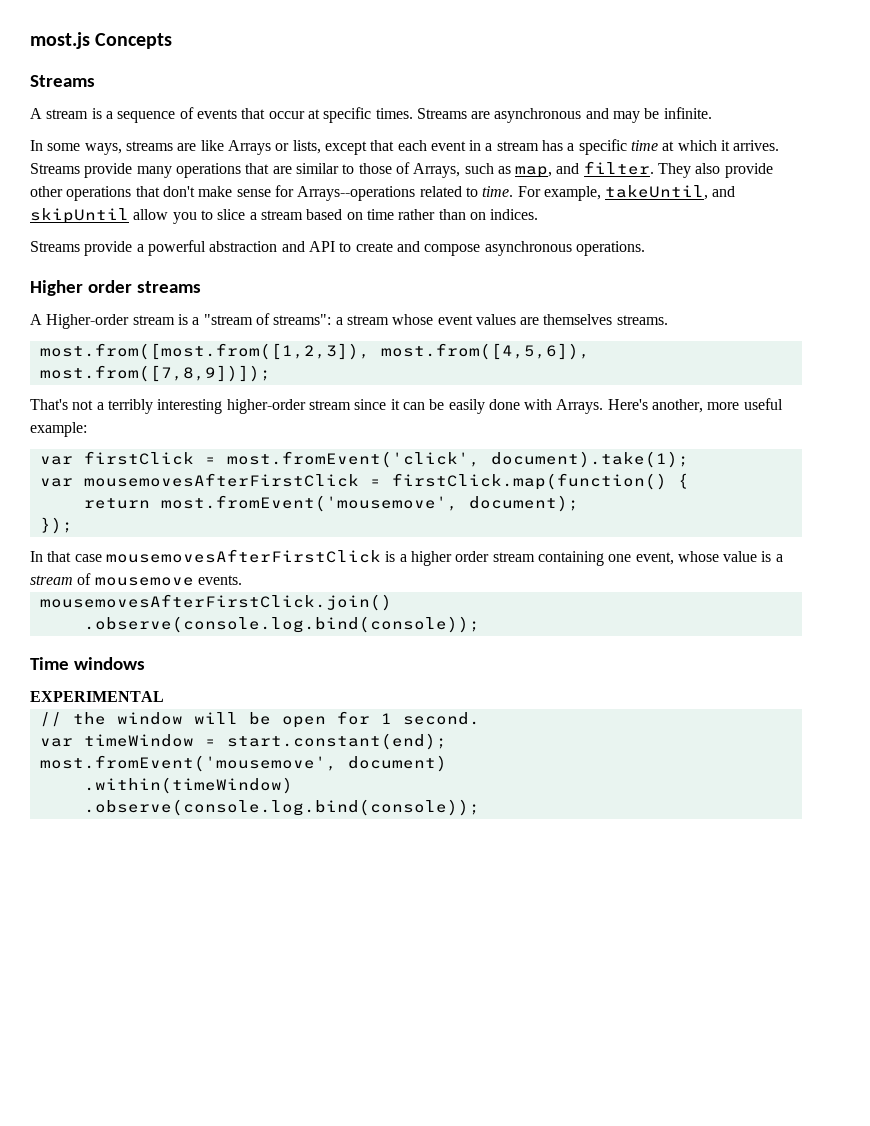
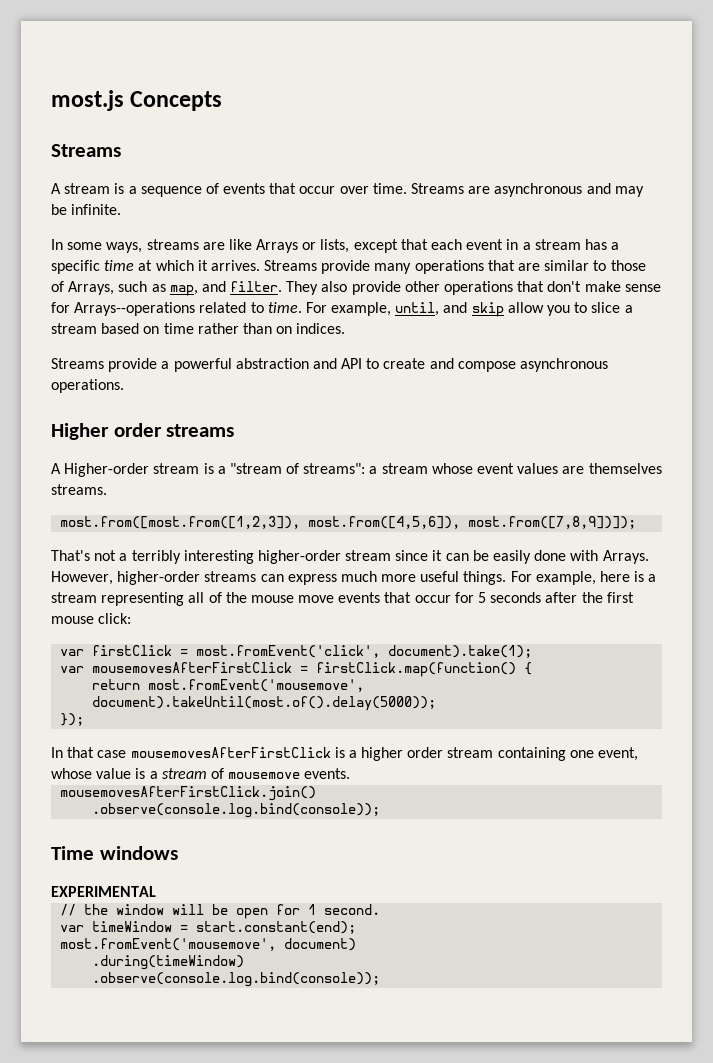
- A stream is a sequence of events that occur at specific times.
+ A stream is a sequence of events that occur over time.
- For example, takeUntil, and skipUntil allow you to slice a stream based on time rather than on indices.
+ For example, until, and skip allow you to slice a stream based on time rather than on indices.
- Here's another, more useful example:
+ However, higher-order streams can express much more useful things. For example, here is a stream representing all of the mouse move events that occur for 5 seconds after the first mouse click:
- return most.fromEvent('mousemove', document);
+ return most.fromEvent('mousemove', document).takeUntil(most.of().delay(5000));
- .within(timeWindow)
+ .during(timeWindow)

